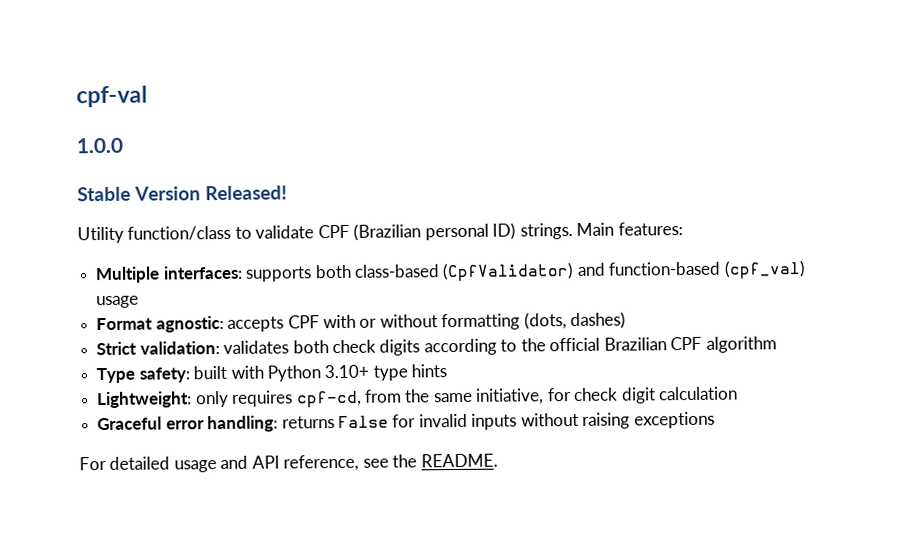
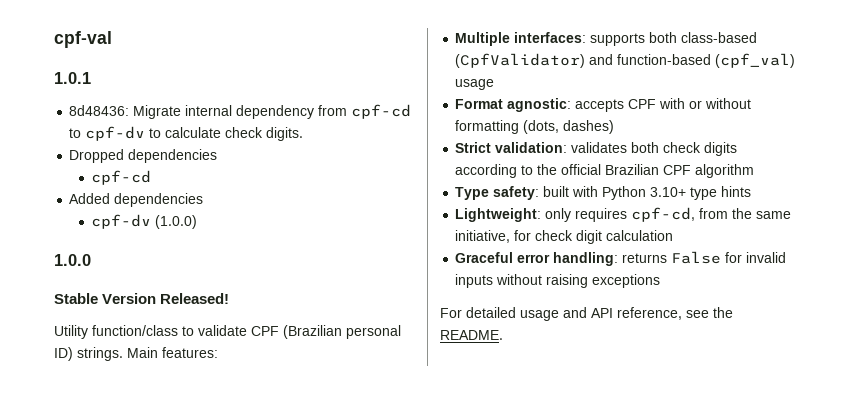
+ 1.0.1
+ 8d48436: Migrate internal dependency from cpf-cd to cpf-dv to calculate check digits.
+ Dropped dependencies
+ cpf-cd
+ Added dependencies
+ cpf-dv (1.0.0)

